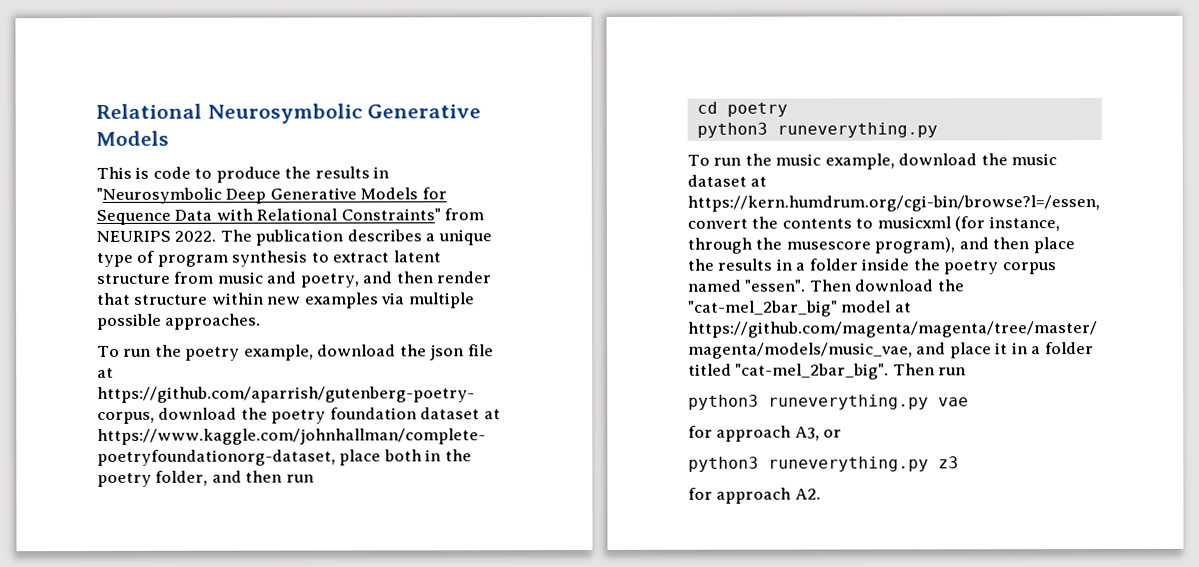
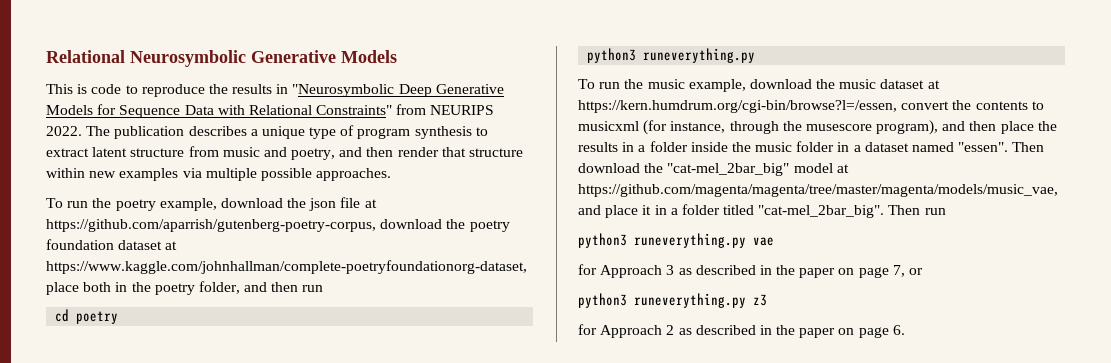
- This is code to produce the results in "Neurosymbolic Deep Generative Models for Sequence Data with Relational Constraints" from NEURIPS 2022.
+ This is code to reproduce the results in "Neurosymbolic Deep Generative Models for Sequence Data with Relational Constraints" from NEURIPS 2022.
- To run the music example, download the music dataset at https://kern.humdrum.org/cgi-bin/browse?l=/essen, convert the contents to musicxml (for instance, through the musescore program), and then place the results in a folder inside the poetry corpus named "essen".
+ To run the music example, download the music dataset at https://kern.humdrum.org/cgi-bin/browse?l=/essen, convert the contents to musicxml (for instance, through the musescore program), and then place the results in a folder inside the music folder in a dataset named "essen".
- for approach A3, or
+ for Approach 3 as described in the paper on page 7, or
- for approach A2.
+ for Approach 2 as described in the paper on page 6.

